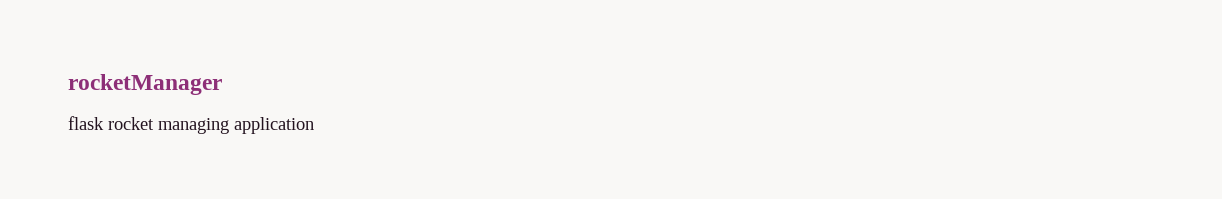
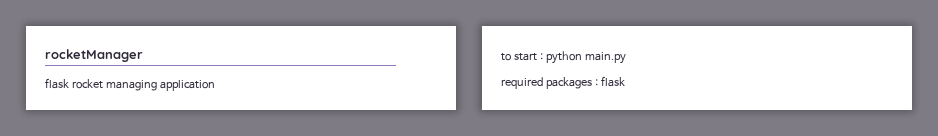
+ to start : python main.py
+ required packages : flask

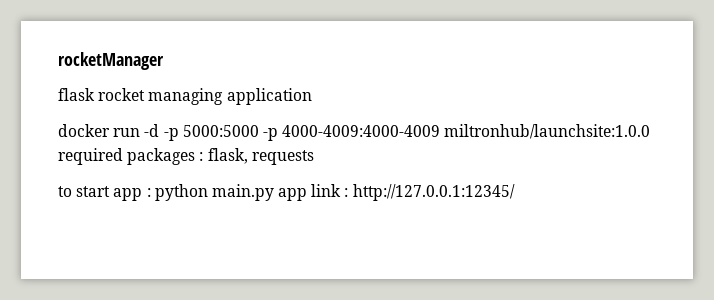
+ docker run -d -p 5000:5000 -p 4000-4009:4000-4009 miltronhub/launchsite:1.0.0 required packages : flask, requests
- to start : python main.py
- required packages : flask
+ to start app : python main.py app link : http://127.0.0.1:12345/

